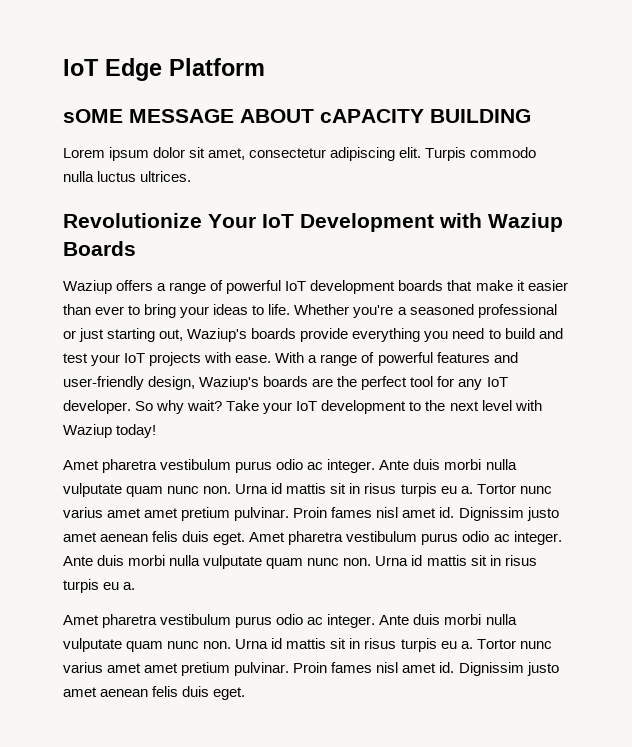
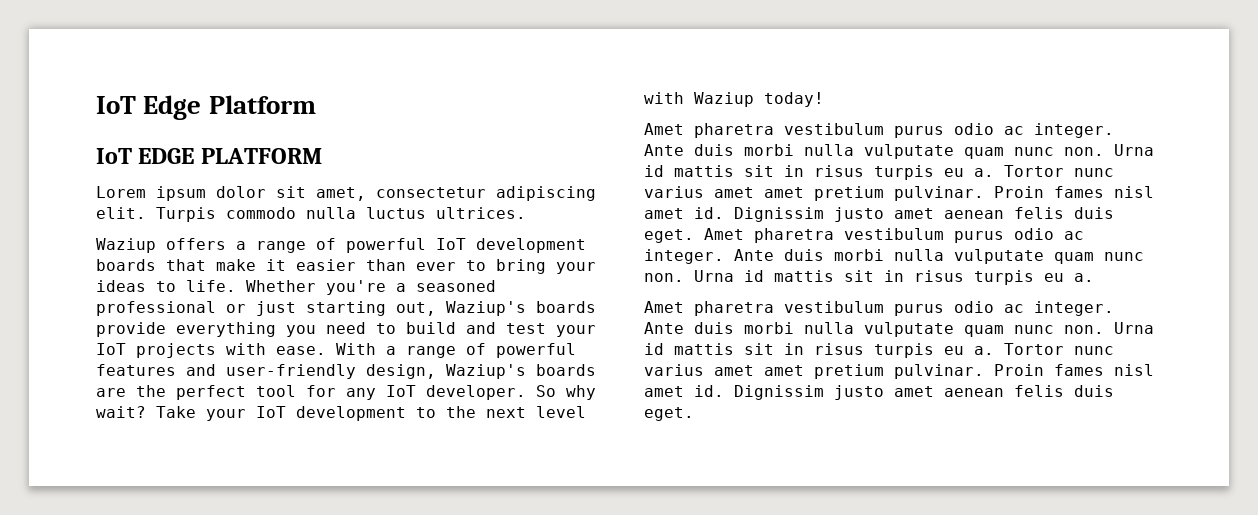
- sOME MESSAGE ABOUT cAPACITY BUILDING
+ IoT EDGE PLATFORM
- Revolutionize Your IoT Development with Waziup Boards

